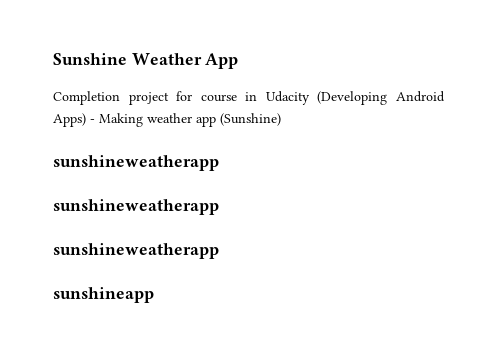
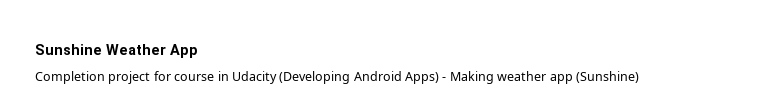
  Completion project for course in Udacity (Developing Android Apps) - Making weather app (Sunshine)
- sunshineweatherapp
- sunshineweatherapp
- sunshineweatherapp
- sunshineapp

